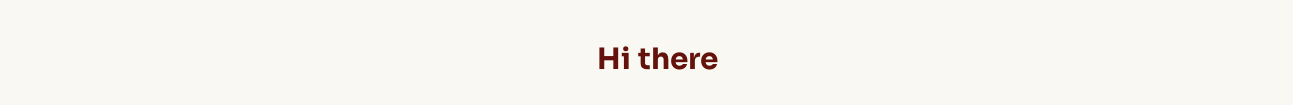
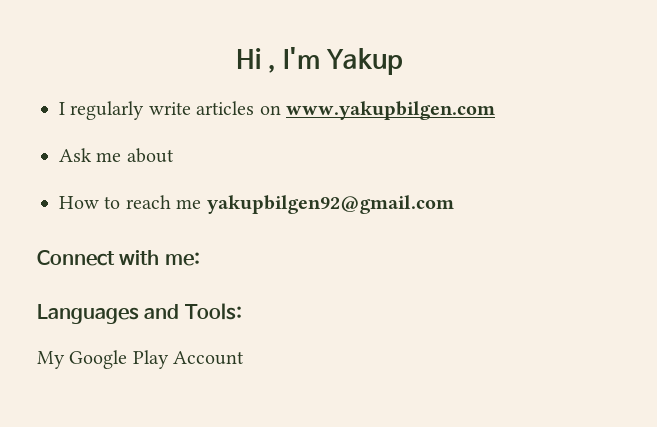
- Hi there
+ Hi , I'm Yakup
+ I regularly write articles on www.yakupbilgen.com
+ Ask me about
+ How to reach me yakupbilgen92@gmail.com
+ Connect with me:
+ Languages and Tools:
+ My Google Play Account

